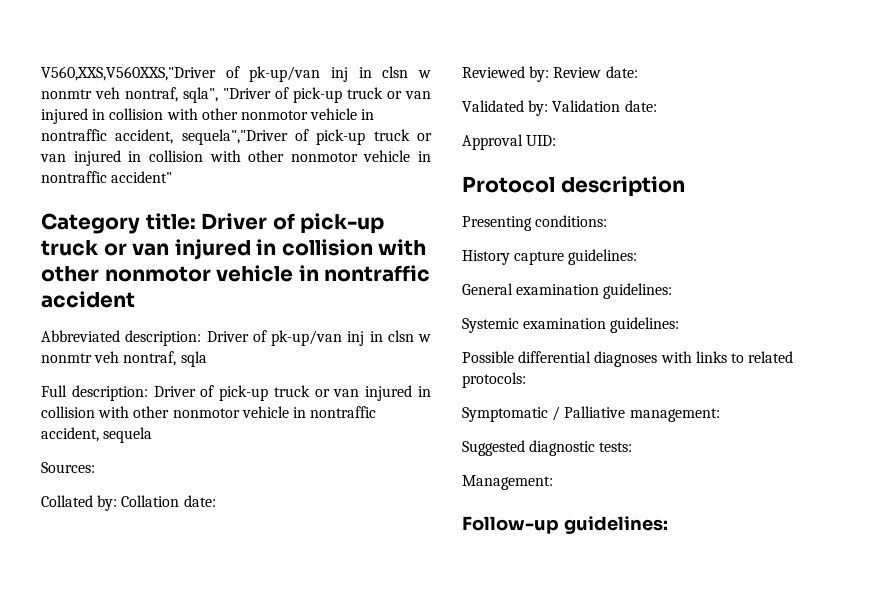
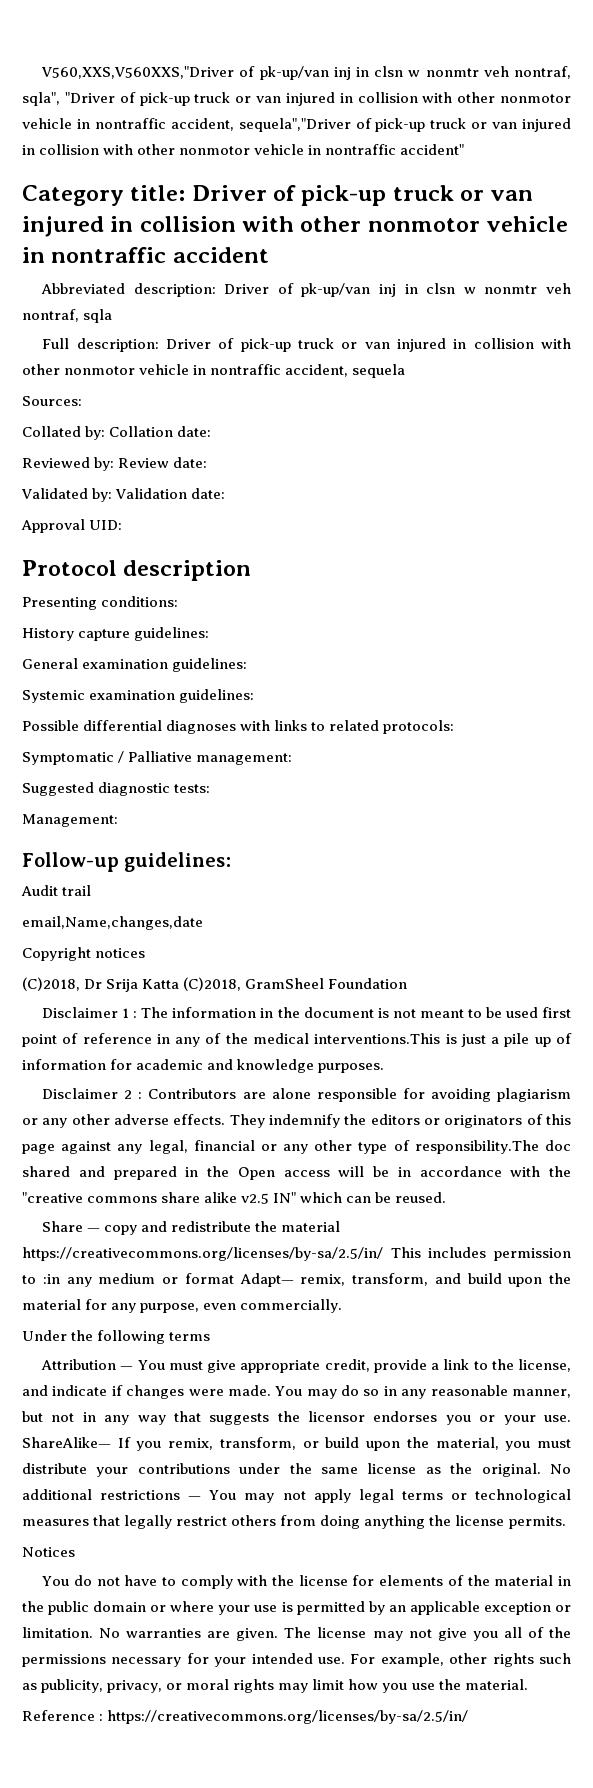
+ Audit trail
+ email,Name,changes,date
+ Copyright notices
+ (C)2018, Dr Srija Katta (C)2018, GramSheel Foundation
+ Disclaimer 1 : The information in the document is not meant to be used first point of reference in any of the medical interventions.This is just a pile up of information for academic and knowledge purposes.
+ Disclaimer 2 : Contributors are alone responsible for avoiding plagiarism or any other adverse effects. They indemnify the editors or originators of this page against any legal, financial or any other type of responsibility.The doc shared and prepared in the Open access will be in accordance with the "creative commons share alike v2.5 IN" which can be reused.
+ Share — copy and redistribute the material https://creativecommons.org/licenses/by-sa/2.5/in/ This includes permission to :in any medium or format Adapt— remix, transform, and build upon the material for any purpose, even commercially.
+ Under the following terms
+ Attribution — You must give appropriate credit, provide a link to the license, and indicate if changes were made. You may do so in any reasonable manner, but not in any way that suggests the licensor endorses you or your use. ShareAlike— If you remix, transform, or build upon the material, you must distribute your contributions under the same license as the original. No additional restrictions — You may not apply legal terms or technological measures that legally restrict others from doing anything the license permits.
+ Notices
+ You do not have to comply with the license for elements of the material in the public domain or where your use is permitted by an applicable exception or limitation. No warranties are given. The license may not give you all of the permissions necessary for your intended use. For example, other rights such as publicity, privacy, or moral rights may limit how you use the material.
+ Reference : https://creativecommons.org/licenses/by-sa/2.5/in/

